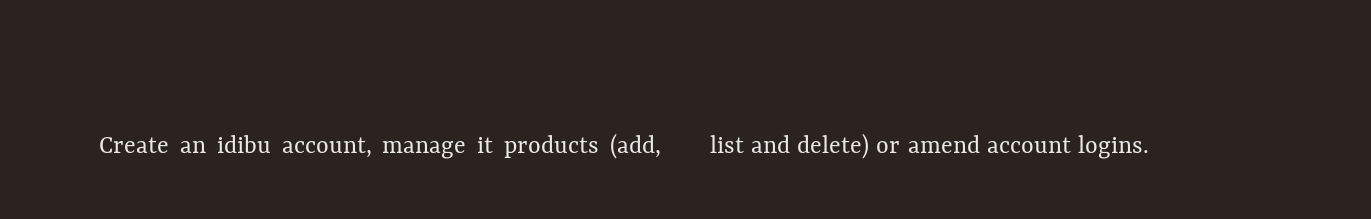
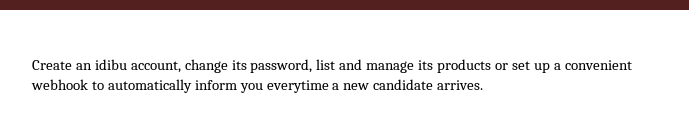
- Create an idibu account, manage it products (add, list and delete) or amend account logins.
+ Create an idibu account, change its password, list and manage its products or set up a convenient webhook to automatically inform you everytime a new candidate arrives.

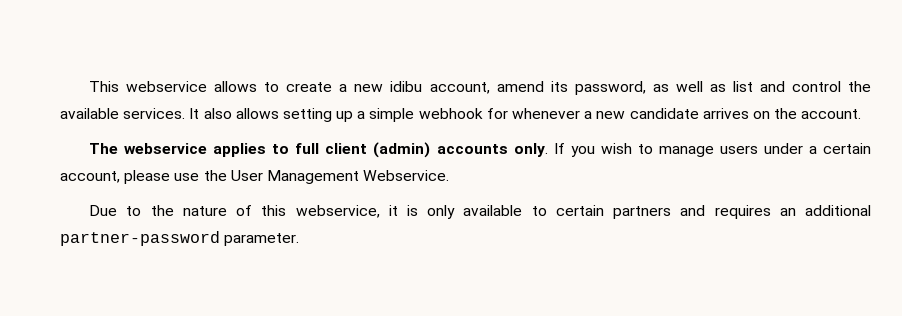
- Create an idibu account, change its password, list and manage its products or set up a convenient webhook to automatically inform you everytime a new candidate arrives.
+ This webservice allows to create a new idibu account, amend its password, as well as list and control the available services. It also allows setting up a simple webhook for whenever a new candidate arrives on the account.
+ The webservice applies to full client (admin) accounts only. If you wish to manage users under a certain account, please use the User Management Webservice.
+ Due to the nature of this webservice, it is only available to certain partners and requires an additional partner-password parameter.

